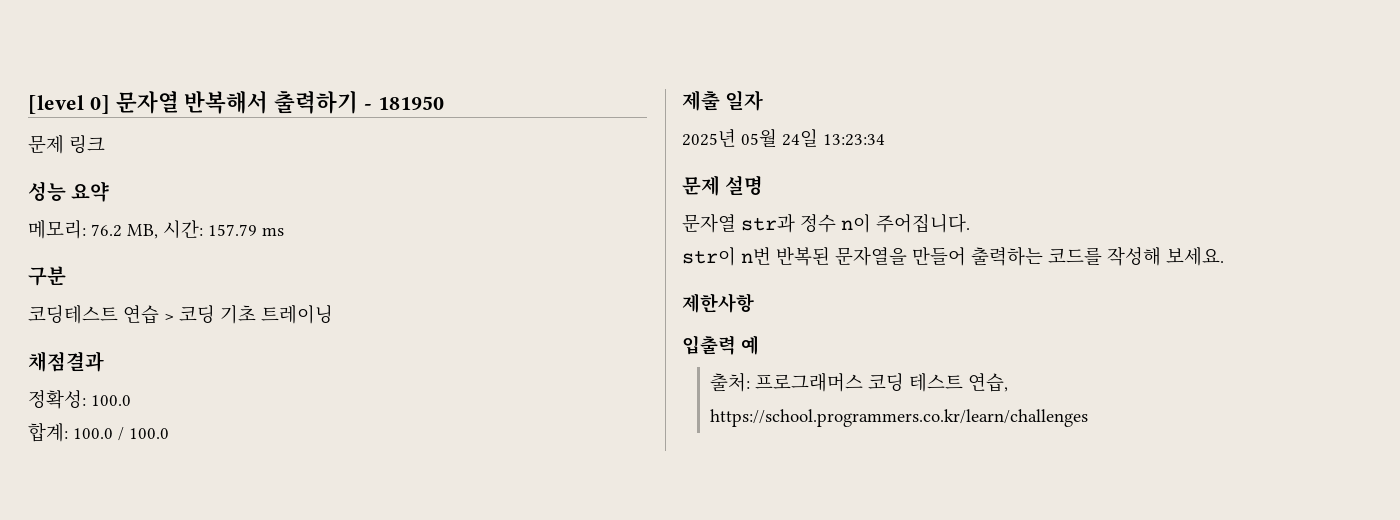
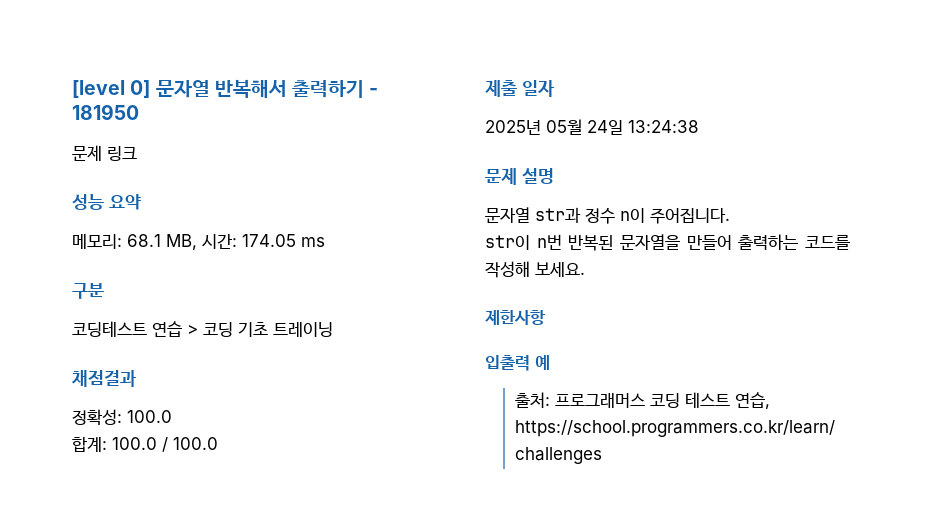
- 메모리: 76.2 MB, 시간: 157.79 ms
+ 메모리: 68.1 MB, 시간: 174.05 ms
- 2025년 05월 24일 13:23:34
+ 2025년 05월 24일 13:24:38

